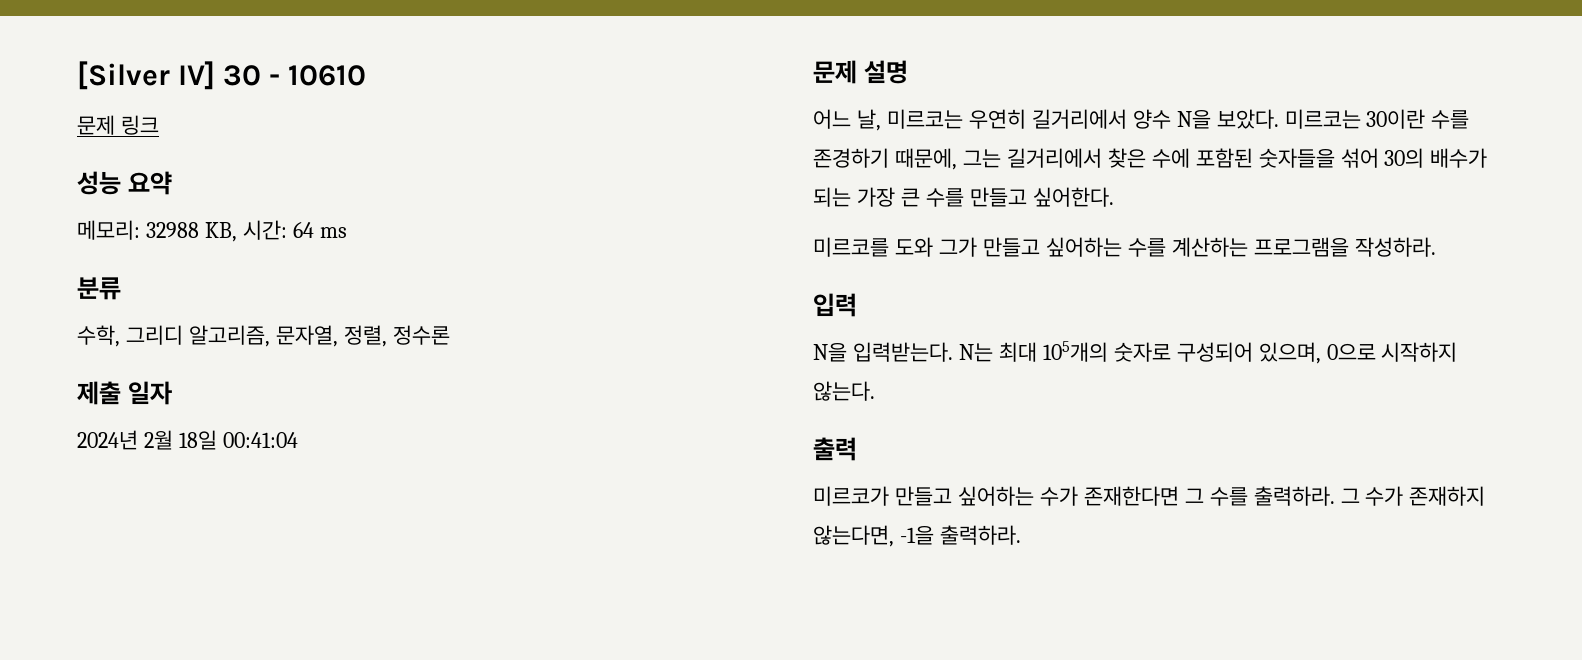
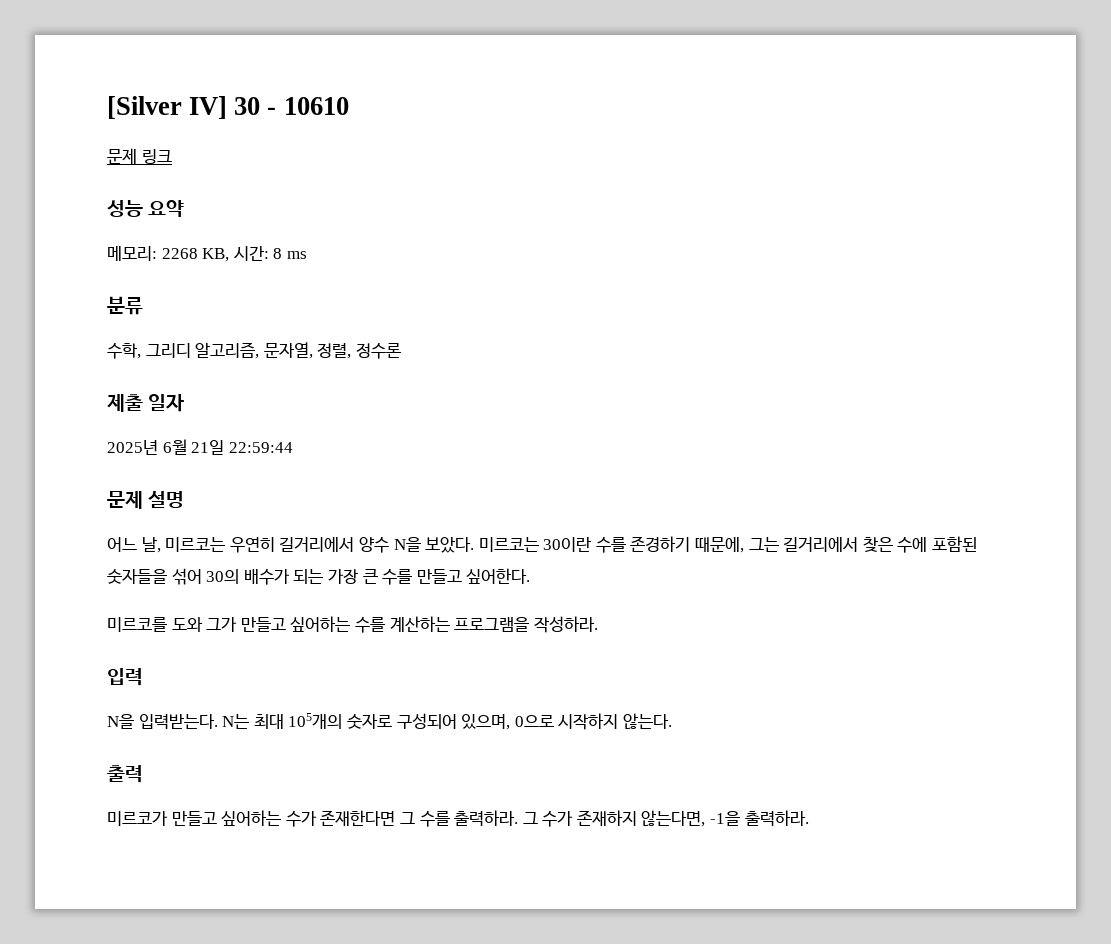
- 메모리: 32988 KB, 시간: 64 ms
+ 메모리: 2268 KB, 시간: 8 ms
- 2024년 2월 18일 00:41:04
+ 2025년 6월 21일 22:59:44

